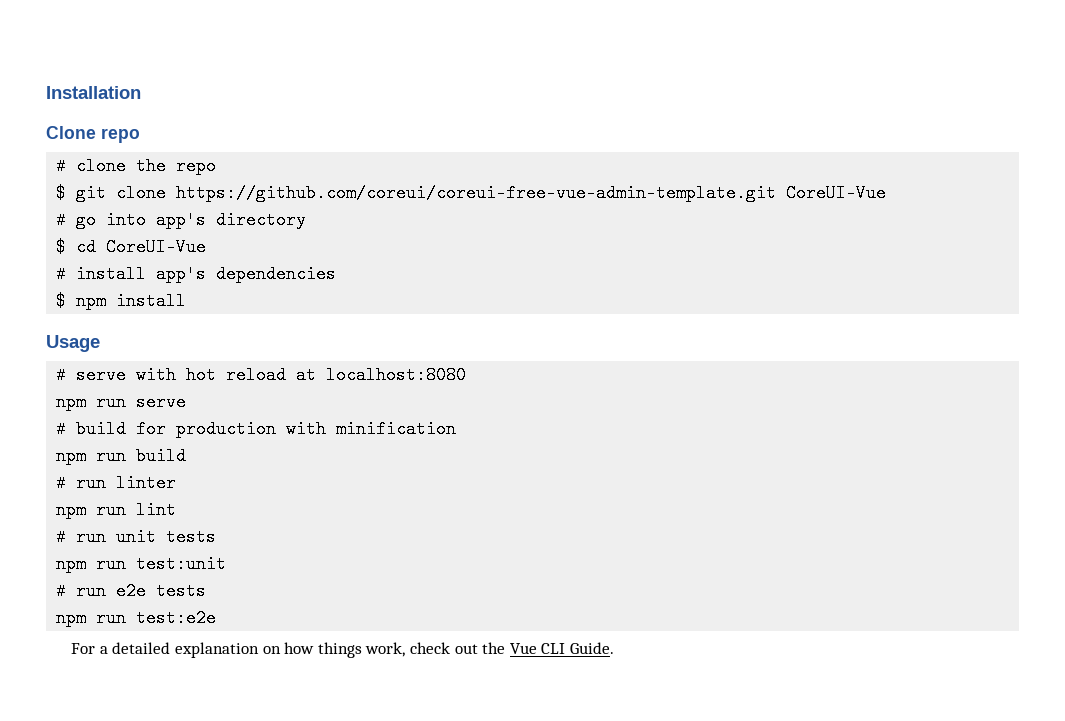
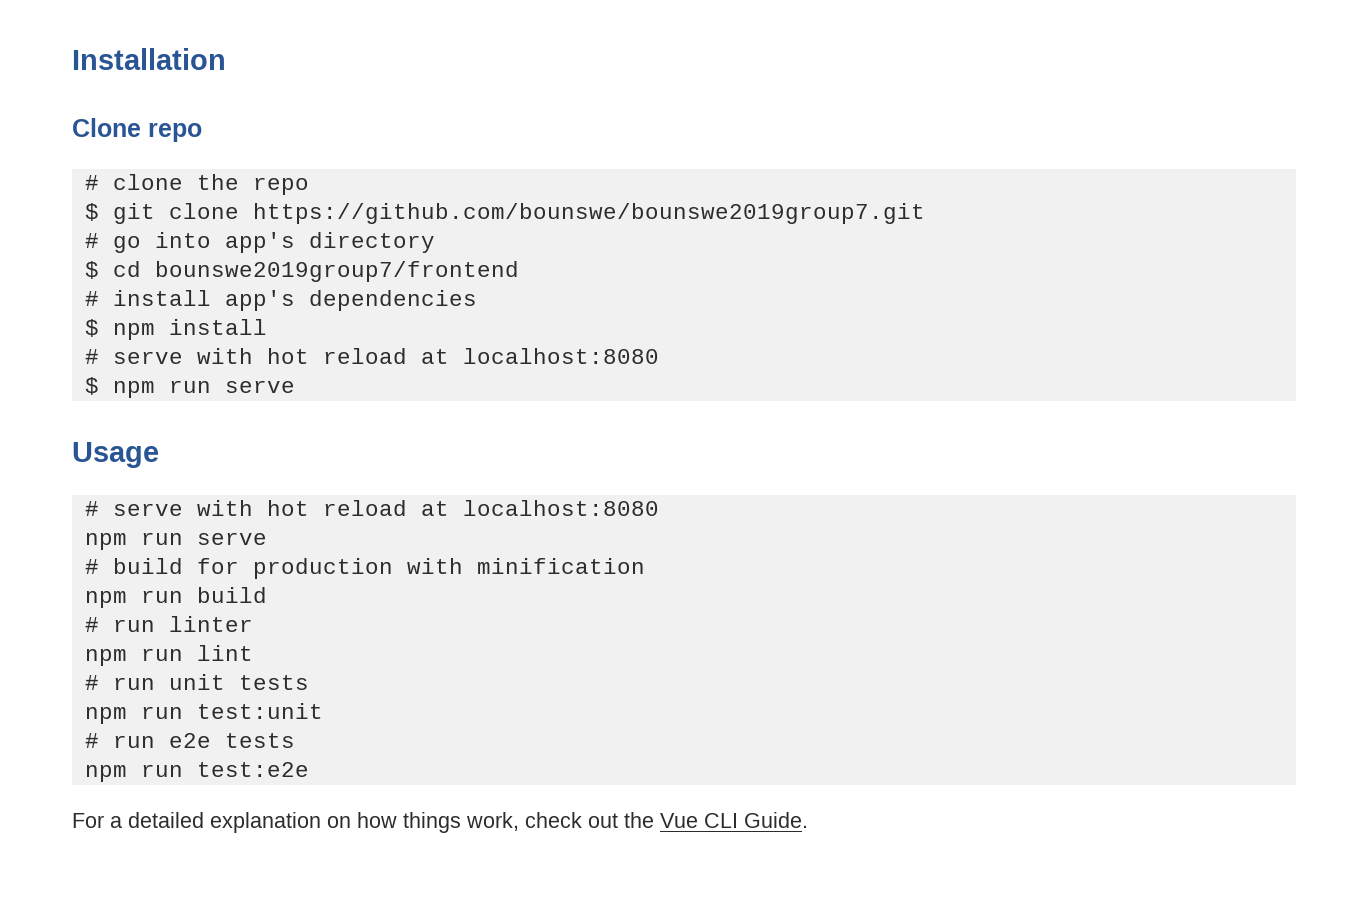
- $ git clone https://github.com/coreui/coreui-free-vue-admin-template.git CoreUI-Vue
+ $ git clone https://github.com/bounswe/bounswe2019group7.git
- $ cd CoreUI-Vue
+ $ cd bounswe2019group7/frontend
  $ npm install
+ # serve with hot reload at localhost:8080
+ $ npm run serve

